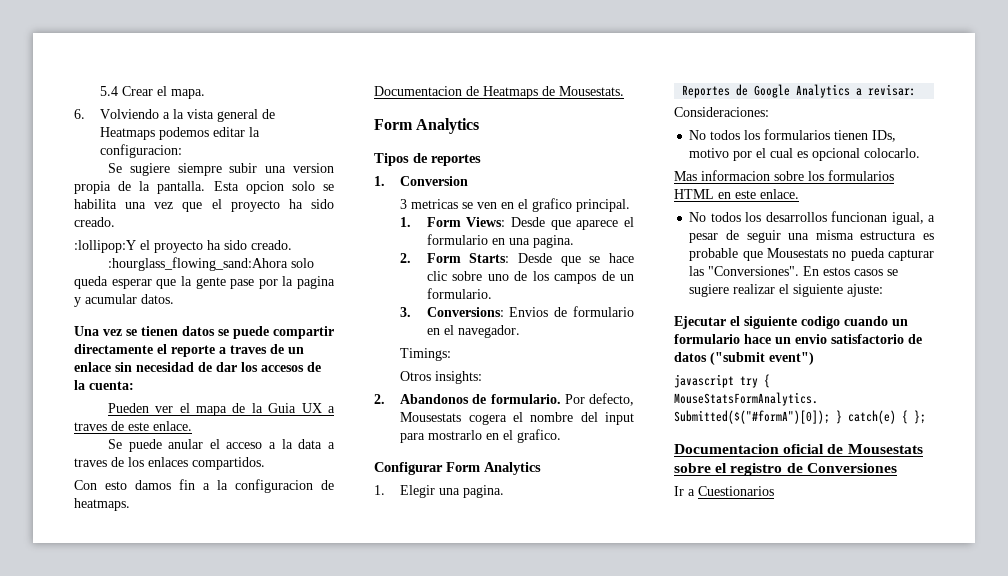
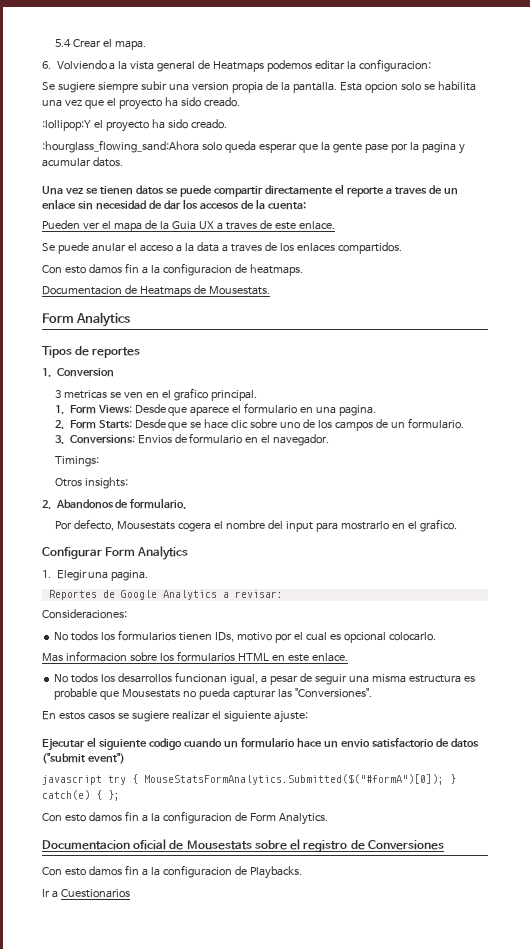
- 2. Abandonos de formulario. Por defecto, Mousestats cogera el nombre del input para mostrarlo en el grafico.
+ 2. Abandonos de formulario.
+ Por defecto, Mousestats cogera el nombre del input para mostrarlo en el grafico.
- No todos los desarrollos funcionan igual, a pesar de seguir una misma estructura es probable que Mousestats no pueda capturar las "Conversiones". En estos casos se sugiere realizar el siguiente ajuste:
+ No todos los desarrollos funcionan igual, a pesar de seguir una misma estructura es probable que Mousestats no pueda capturar las "Conversiones".
+ En estos casos se sugiere realizar el siguiente ajuste:
+ Con esto damos fin a la configuracion de Form Analytics.
+ Con esto damos fin a la configuracion de Playbacks.

